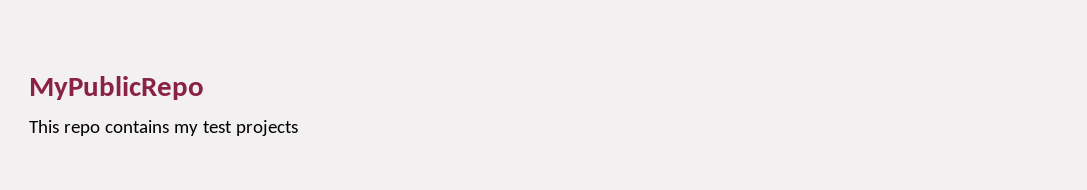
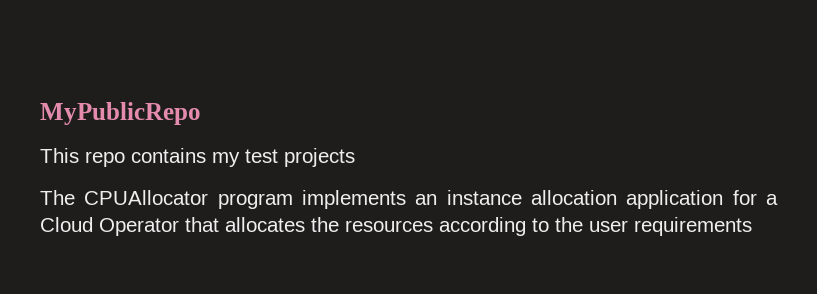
+ The CPUAllocator program implements an instance allocation application for a Cloud Operator that allocates the resources according to the user requirements

